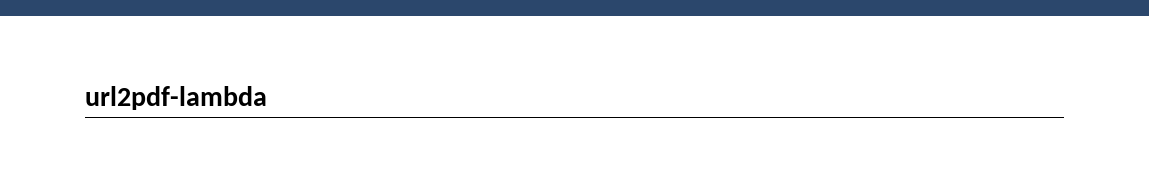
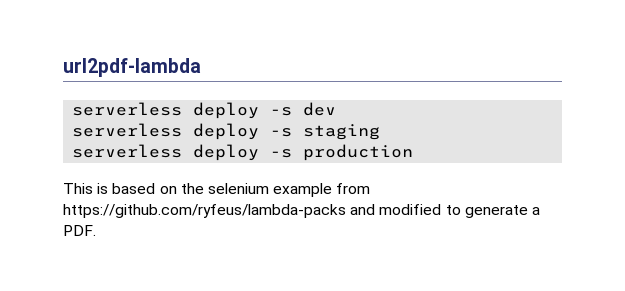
+ serverless deploy -s dev
+ serverless deploy -s staging
+ serverless deploy -s production
+ This is based on the selenium example from https://github.com/ryfeus/lambda-packs and modified to generate a PDF.

